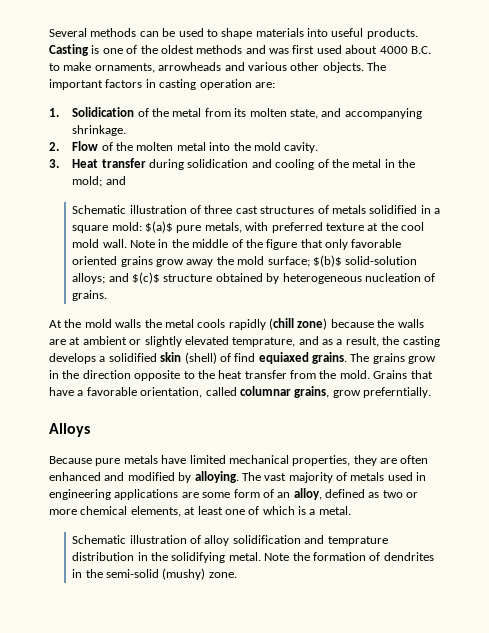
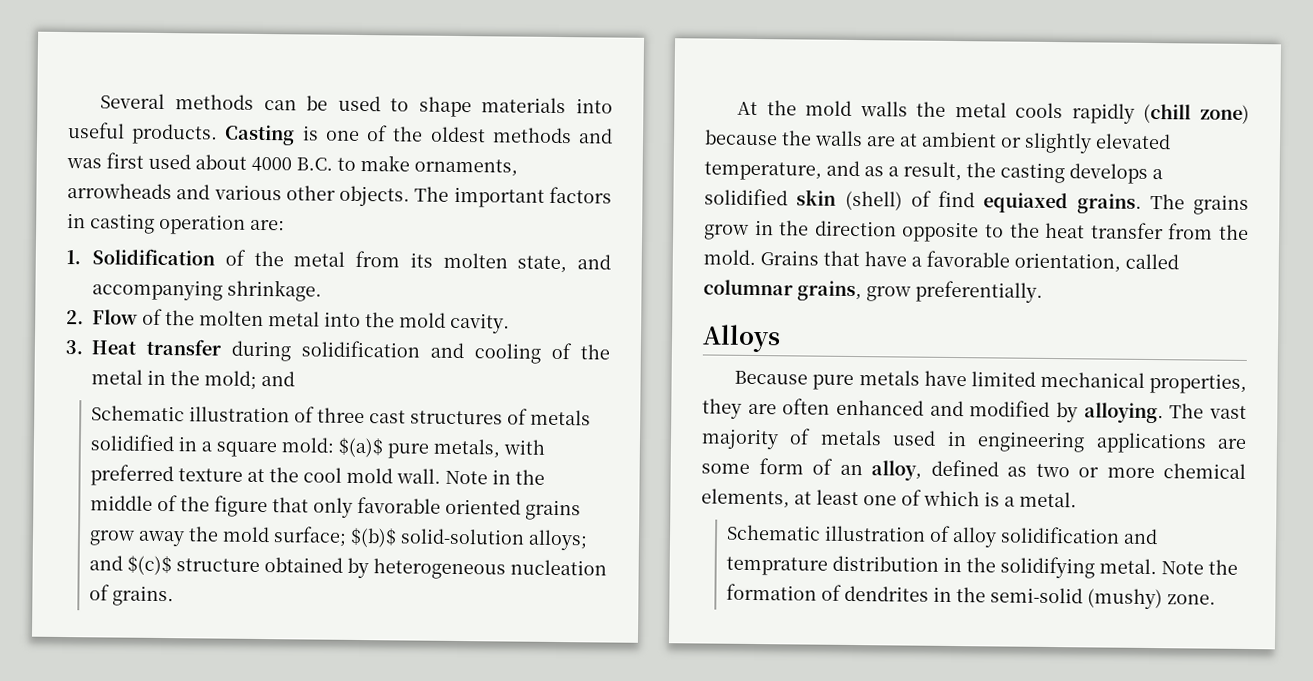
- 1. Solidication of the metal from its molten state, and accompanying shrinkage.
+ 1. Solidification of the metal from its molten state, and accompanying shrinkage.
- 3. Heat transfer during solidication and cooling of the metal in the mold; and
+ 3. Heat transfer during solidification and cooling of the metal in the mold; and
- At the mold walls the metal cools rapidly (chill zone) because the walls are at ambient or slightly elevated temprature, and as a result, the casting develops a solidified skin (shell) of find equiaxed grains.
+ At the mold walls the metal cools rapidly (chill zone) because the walls are at ambient or slightly elevated temperature, and as a result, the casting develops a solidified skin (shell) of find equiaxed grains.
- Grains that have a favorable orientation, called columnar grains, grow preferntially.
+ Grains that have a favorable orientation, called columnar grains, grow preferentially.

